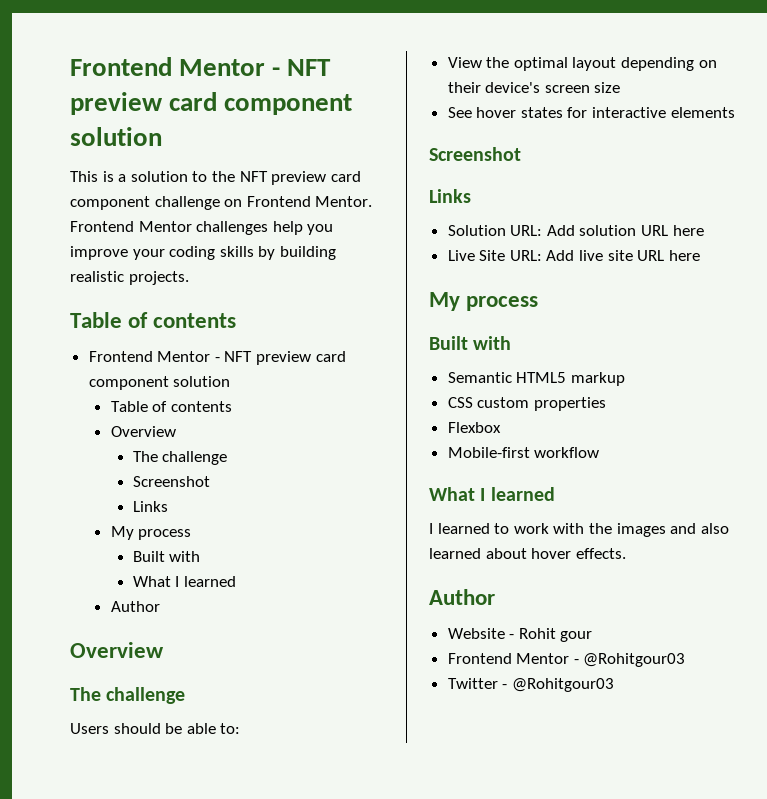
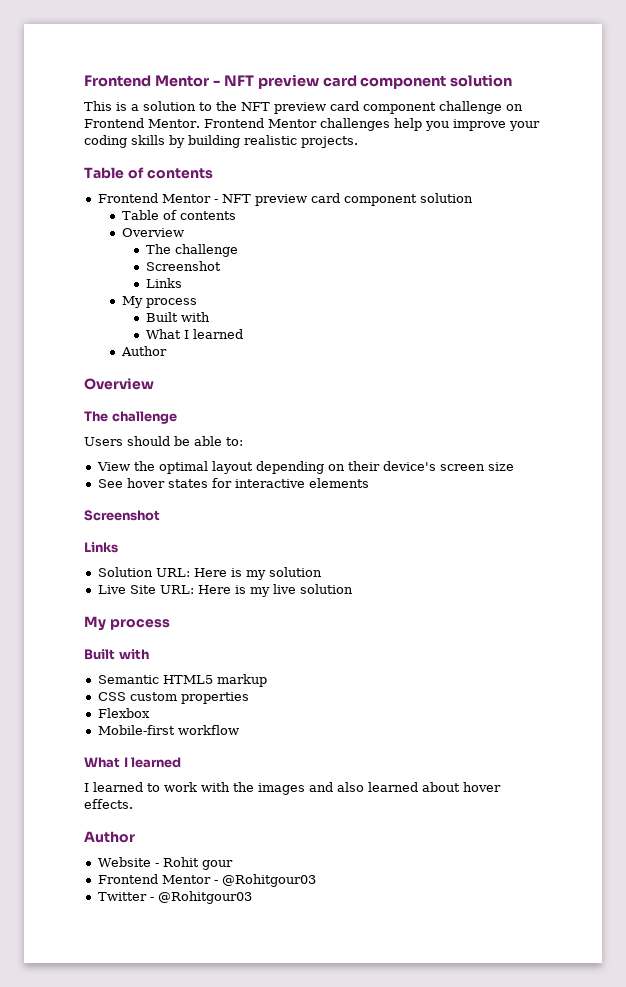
- Solution URL: Add solution URL here
+ Solution URL: Here is my solution
- Live Site URL: Add live site URL here
+ Live Site URL: Here is my live solution

